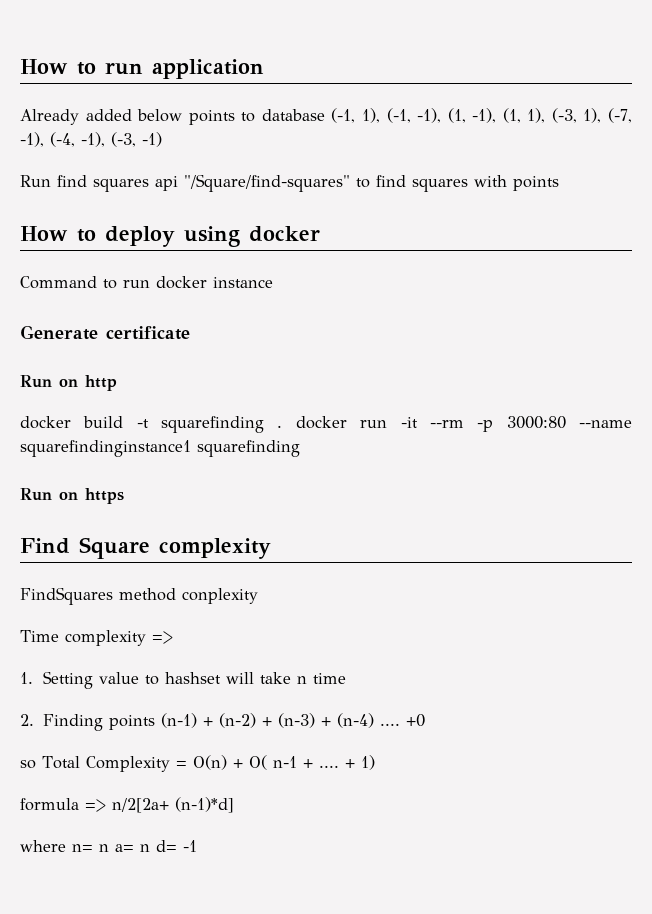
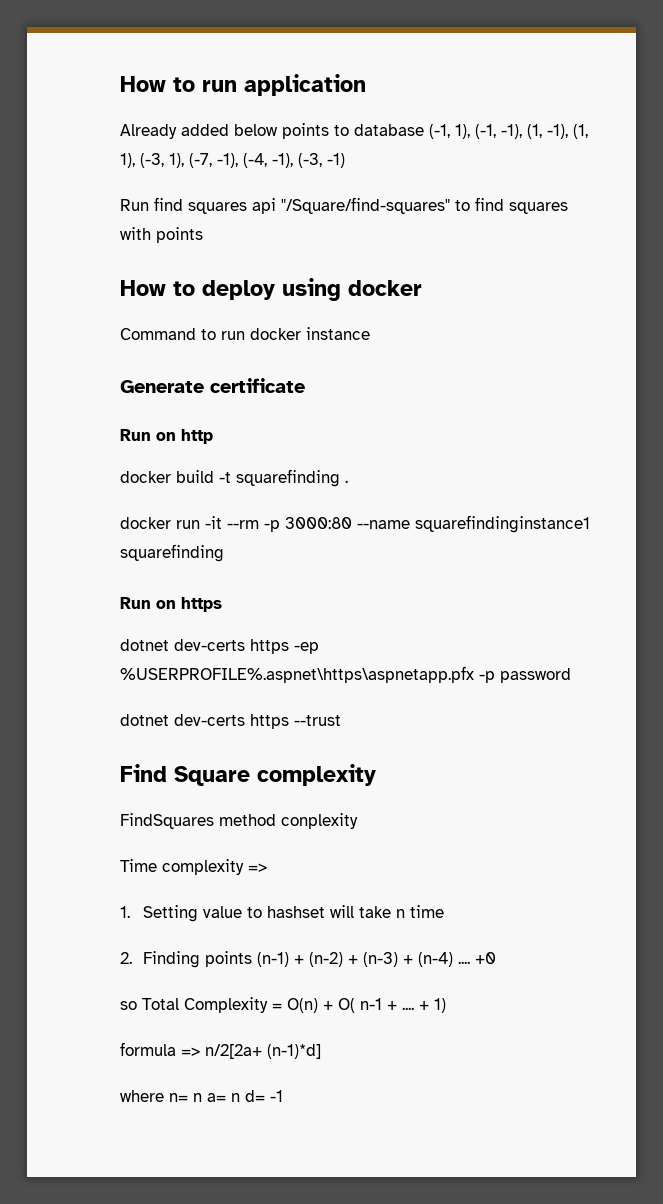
- docker build -t squarefinding . docker run -it --rm -p 3000:80 --name squarefindinginstance1 squarefinding
+ docker build -t squarefinding .
+ docker run -it --rm -p 3000:80 --name squarefindinginstance1 squarefinding
+ dotnet dev-certs https -ep %USERPROFILE%.aspnet\https\aspnetapp.pfx -p password
+ dotnet dev-certs https --trust

